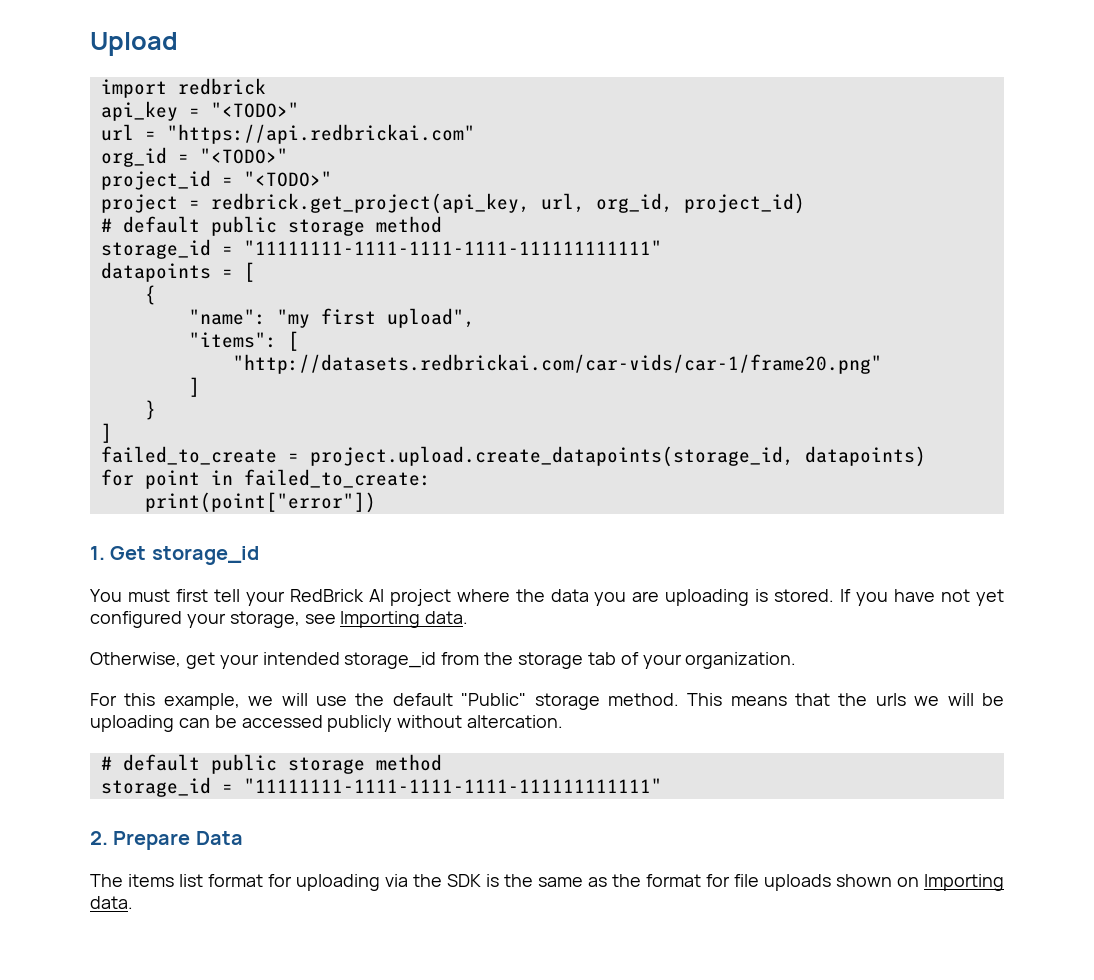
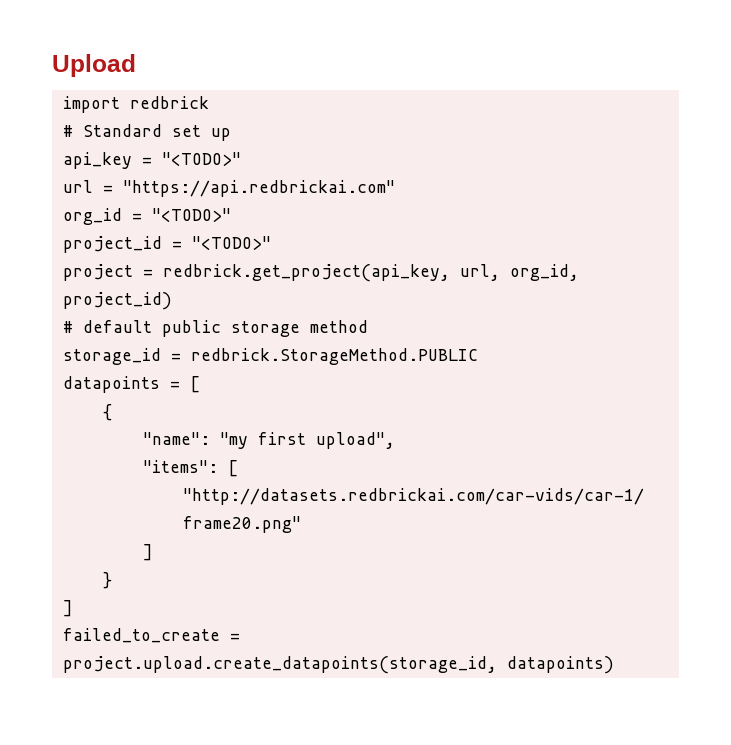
+ # Standard set up
  project = redbrick.get_project(api_key, url, org_id, project_id)
  # default public storage method
- storage_id = "11111111-1111-1111-1111-111111111111"
+ storage_id = redbrick.StorageMethod.PUBLIC
- for point in failed_to_create:
- print(point["error"])
- 1. Get storage_id
- You must first tell your RedBrick AI project where the data you are uploading is stored. If you have not yet configured your storage, see Importing data.
- Otherwise, get your intended storage_id from the storage tab of your organization.
- For this example, we will use the default "Public" storage method. This means that the urls we will be uploading can be accessed publicly without altercation.
- # default public storage method
- storage_id = "11111111-1111-1111-1111-111111111111"
- 2. Prepare Data
- The items list format for uploading via the SDK is the same as the format for file uploads shown on Importing data.

